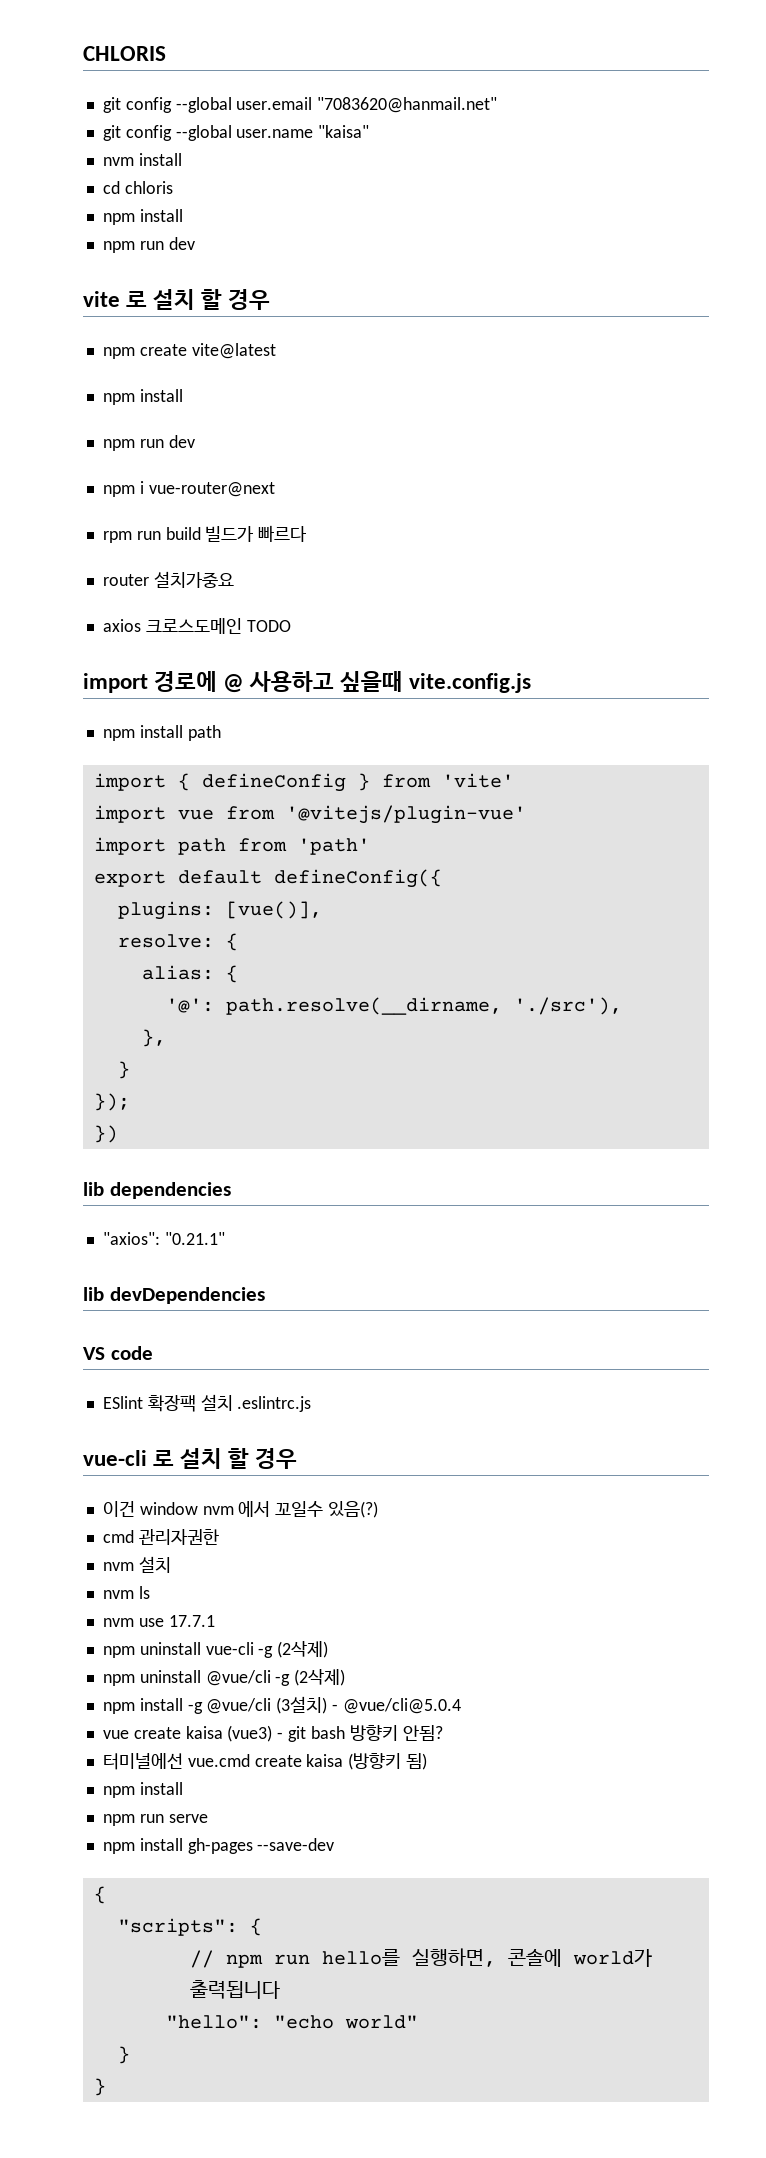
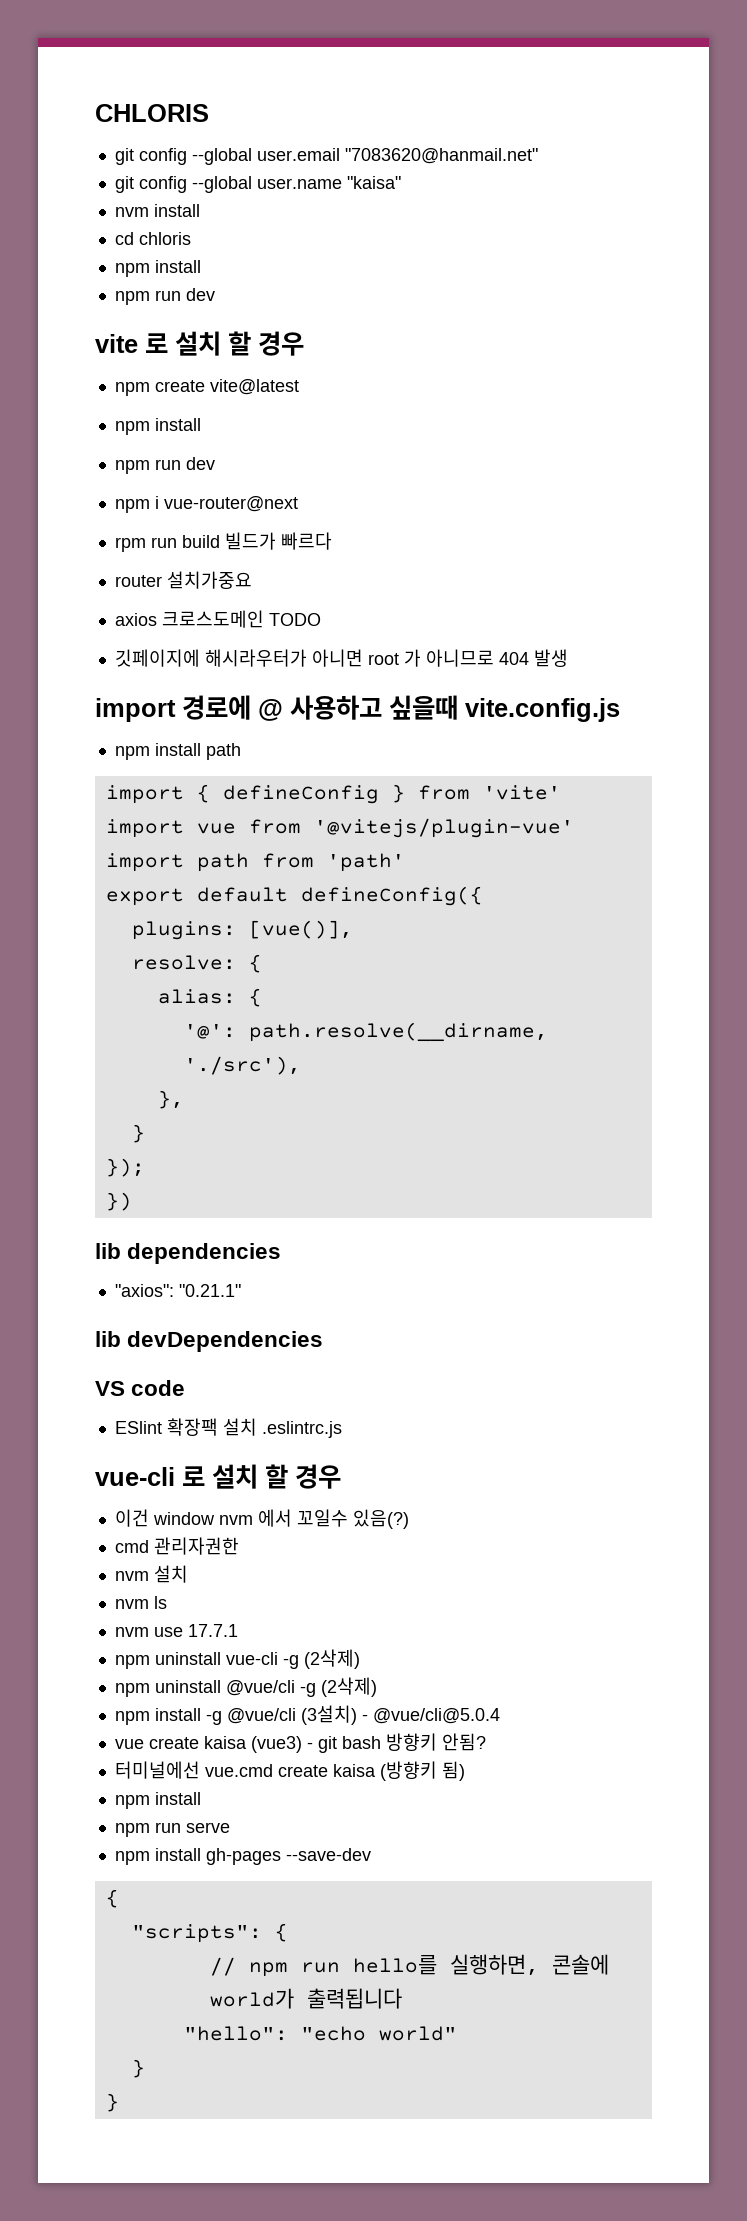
+ 깃페이지에 해시라우터가 아니면 root 가 아니므로 404 발생

